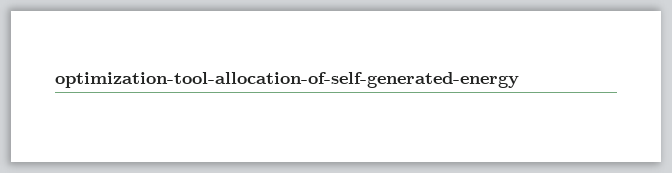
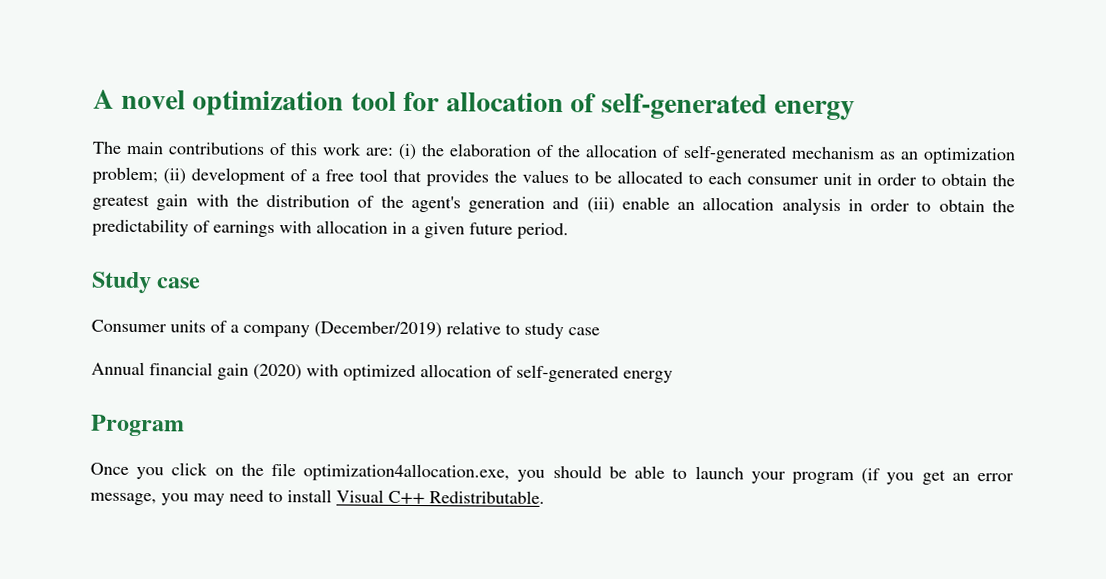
- optimization-tool-allocation-of-self-generated-energy
+ A novel optimization tool for allocation of self-generated energy
+ The main contributions of this work are: (i) the elaboration of the allocation of self-generated mechanism as an optimization problem; (ii) development of a free tool that provides the values to be allocated to each consumer unit in order to obtain the greatest gain with the distribution of the agent's generation and (iii) enable an allocation analysis in order to obtain the predictability of earnings with allocation in a given future period.
+ Study case
+ Consumer units of a company (December/2019) relative to study case
+ Annual financial gain (2020) with optimized allocation of self-generated energy
+ Program
+ Once you click on the file optimization4allocation.exe, you should be able to launch your program (if you get an error message, you may need to install Visual C++ Redistributable.

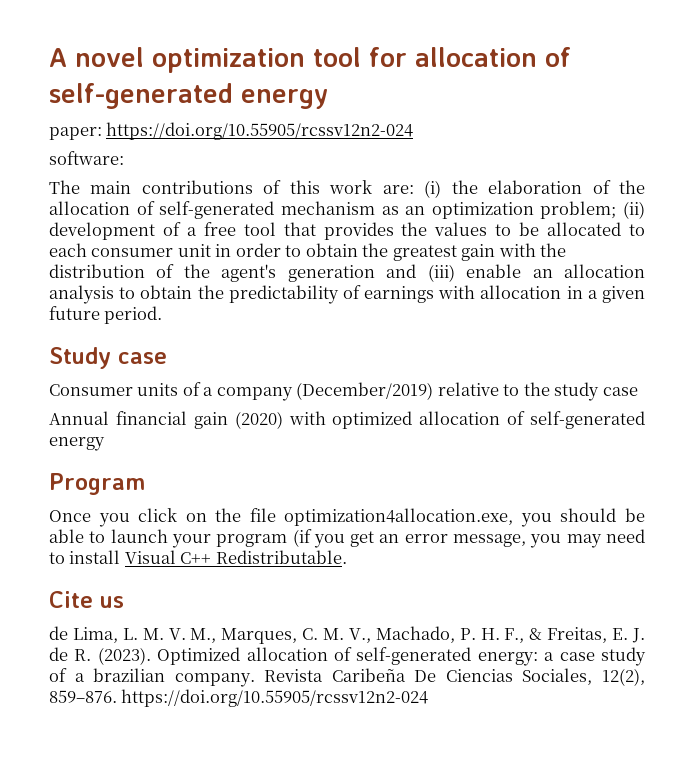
+ paper: https://doi.org/10.55905/rcssv12n2-024
+ software:
- (ii) development of a free tool that provides the values to be allocated to each consumer unit in order to obtain the greatest gain with the distribution of the agent's generation and (iii) enable an allocation analysis in order to obtain the predictability of earnings with allocation in a given future period.
+ (ii) development of a free tool that provides the values to be allocated to each consumer unit in order to obtain the greatest gain with the distribution of the agent's generation and (iii) enable an allocation analysis to obtain the predictability of earnings with allocation in a given future period.
- Consumer units of a company (December/2019) relative to study case
+ Consumer units of a company (December/2019) relative to the study case
+ Cite us
+ de Lima, L. M. V. M., Marques, C. M. V., Machado, P. H. F., & Freitas, E. J. de R. (2023). Optimized allocation of self-generated energy: a case study of a brazilian company. Revista Caribeña De Ciencias Sociales, 12(2), 859–876. https://doi.org/10.55905/rcssv12n2-024

